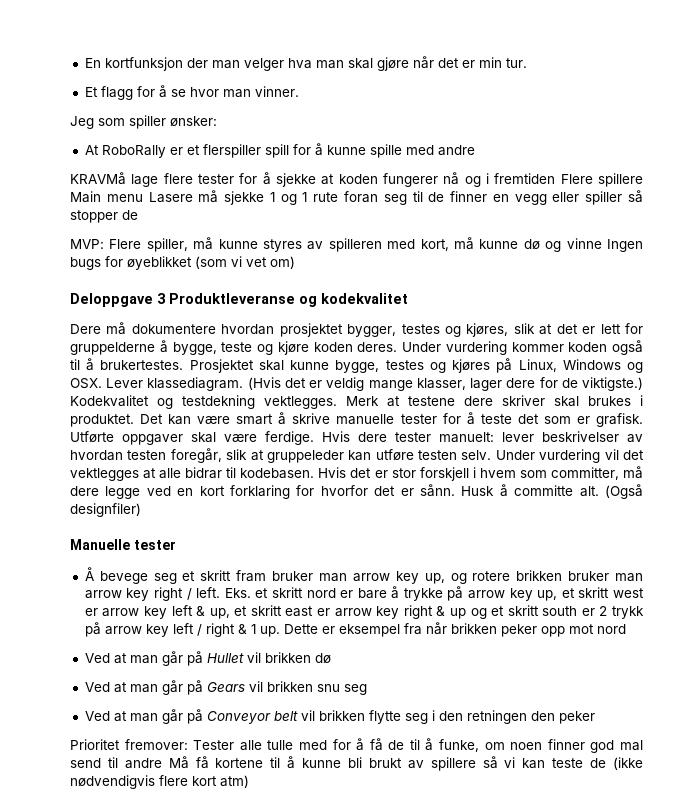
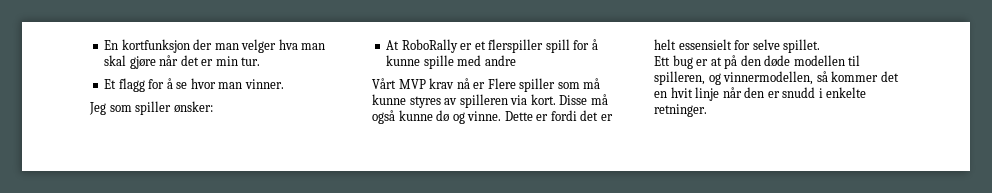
- KRAVMå lage flere tester for å sjekke at koden fungerer nå og i fremtiden Flere spillere Main menu Lasere må sjekke 1 og 1 rute foran seg til de finner en vegg eller spiller så stopper de
- MVP: Flere spiller, må kunne styres av spilleren med kort, må kunne dø og vinne Ingen bugs for øyeblikket (som vi vet om)
- Deloppgave 3 Produktleveranse og kodekvalitet
- Dere må dokumentere hvordan prosjektet bygger, testes og kjøres, slik at det er lett for gruppelderne å bygge, teste og kjøre koden deres. Under vurdering kommer koden også til å brukertestes. Prosjektet skal kunne bygge, testes og kjøres på Linux, Windows og OSX. Lever klassediagram. (Hvis det er veldig mange klasser, lager dere for de viktigste.) Kodekvalitet og testdekning vektlegges. Merk at testene dere skriver skal brukes i produktet. Det kan være smart å skrive manuelle tester for å teste det som er grafisk. Utførte oppgaver skal være ferdige. Hvis dere tester manuelt: lever beskrivelser av hvordan testen foregår, slik at gruppeleder kan utføre testen selv. Under vurdering vil det vektlegges at alle bidrar til kodebasen. Hvis det er stor forskjell i hvem som committer, må dere legge ved en kort forklaring for hvorfor det er sånn. Husk å committe alt. (Også designfiler)
- Manuelle tester
- Å bevege seg et skritt fram bruker man arrow key up, og rotere brikken bruker man arrow key right / left. Eks. et skritt nord er bare å trykke på arrow key up, et skritt west er arrow key left & up, et skritt east er arrow key right & up og et skritt south er 2 trykk på arrow key left / right & 1 up. Dette er eksempel fra når brikken peker opp mot nord
- Ved at man går på Hullet vil brikken dø
- Ved at man går på Gears vil brikken snu seg
- Ved at man går på Conveyor belt vil brikken flytte seg i den retningen den peker
- Prioritet fremover: Tester alle tulle med for å få de til å funke, om noen finner god mal send til andre Må få kortene til å kunne bli brukt av spillere så vi kan teste de (ikke nødvendigvis flere kort atm)
+ Vårt MVP krav nå er Flere spiller som må kunne styres av spilleren via kort. Disse må også kunne dø og vinne. Dette er fordi det er helt essensielt for selve spillet.
+ Ett bug er at på den døde modellen til spilleren, og vinnermodellen, så kommer det en hvit linje når den er snudd i enkelte retninger.

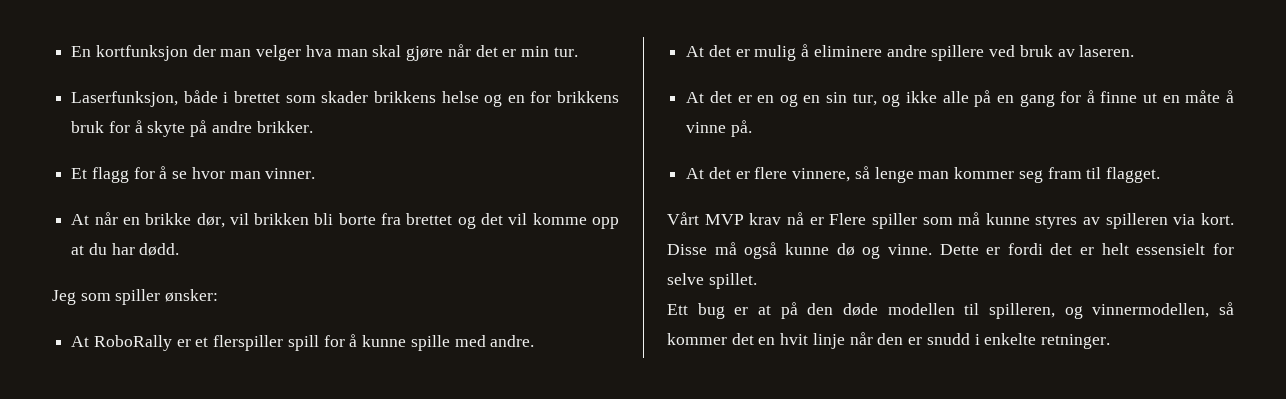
+ Laserfunksjon, både i brettet som skader brikkens helse og en for brikkens bruk for å skyte på andre brikker.
+ At når en brikke dør, vil brikken bli borte fra brettet og det vil komme opp at du har dødd.
- At RoboRally er et flerspiller spill for å kunne spille med andre
+ At RoboRally er et flerspiller spill for å kunne spille med andre.
+ At det er mulig å eliminere andre spillere ved bruk av laseren.
+ At det er en og en sin tur, og ikke alle på en gang for å finne ut en måte å vinne på.
+ At det er flere vinnere, så lenge man kommer seg fram til flagget.

